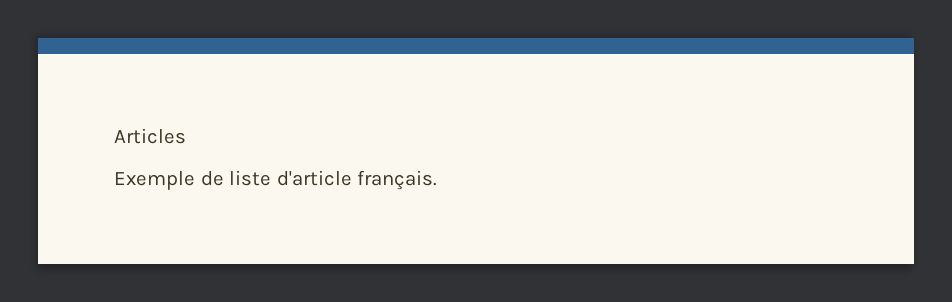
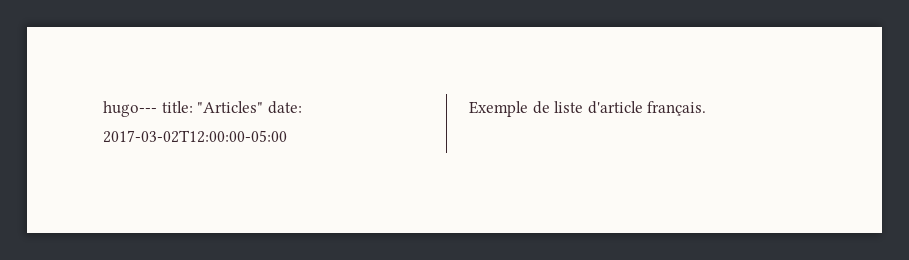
- Articles
+ hugo--- title: "Articles" date: 2017-03-02T12:00:00-05:00

